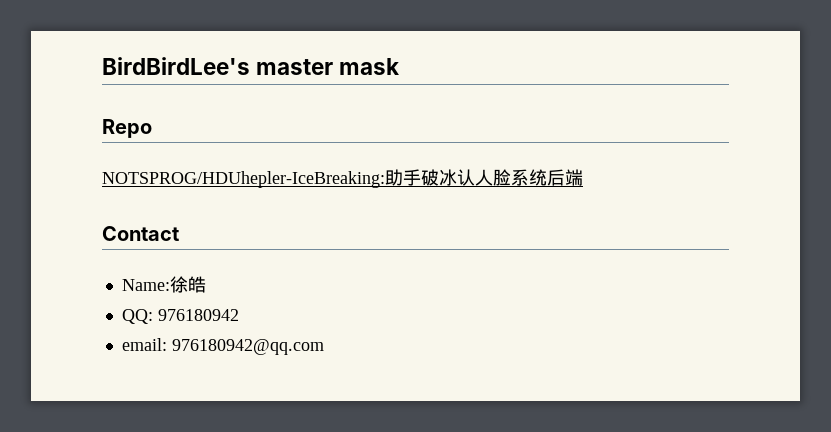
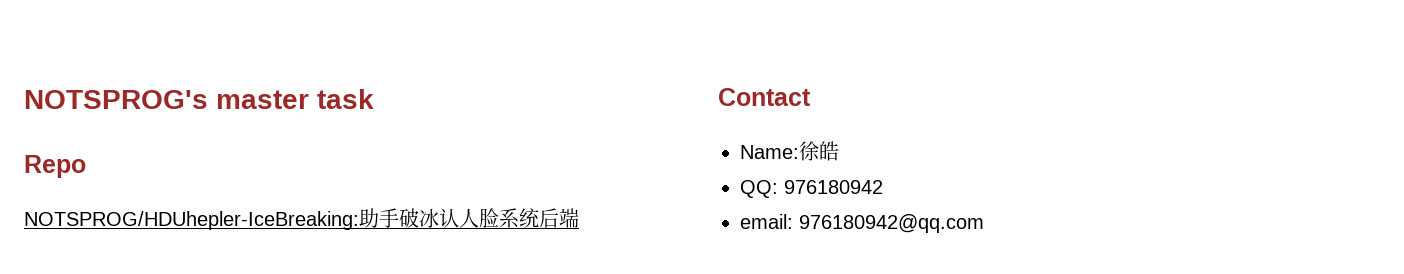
- BirdBirdLee's master mask
+ NOTSPROG's master task

